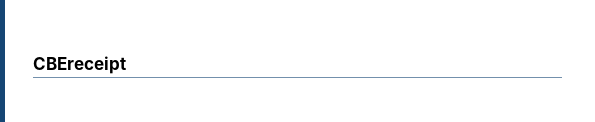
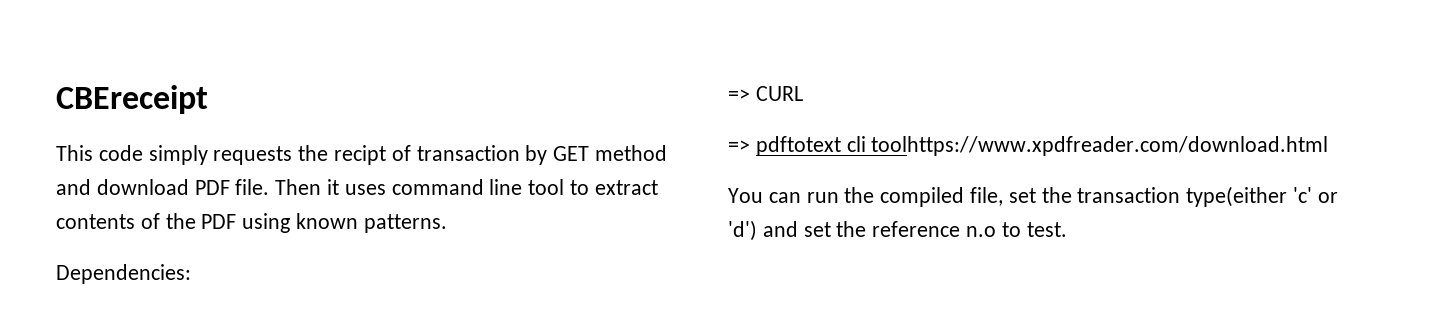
+ This code simply requests the recipt of transaction by GET method and download PDF file. Then it uses command line tool to extract contents of the PDF using known patterns.
+ Dependencies:
+ => CURL
+ => pdftotext cli toolhttps://www.xpdfreader.com/download.html
+ You can run the compiled file, set the transaction type(either 'c' or 'd') and set the reference n.o to test.

